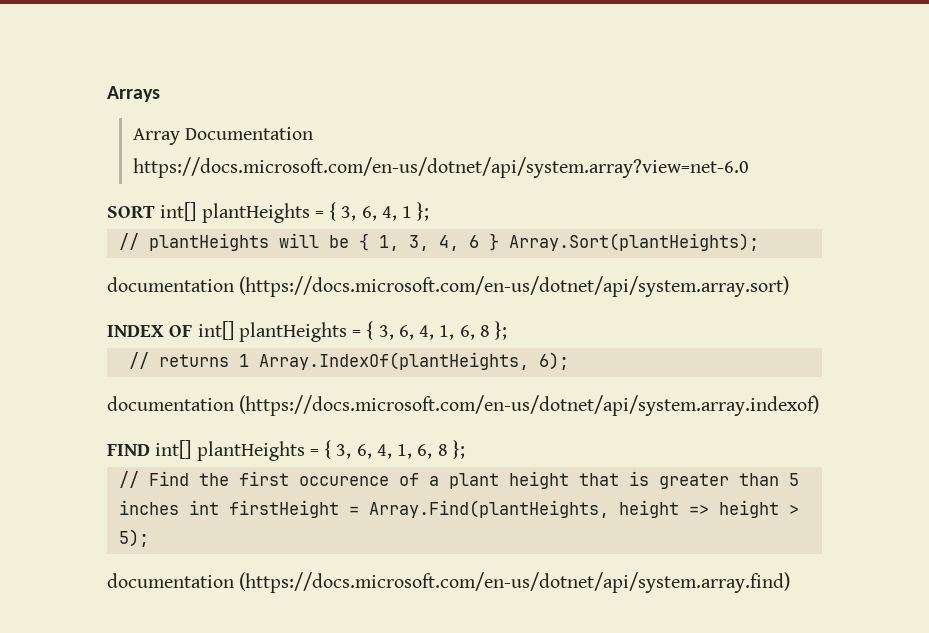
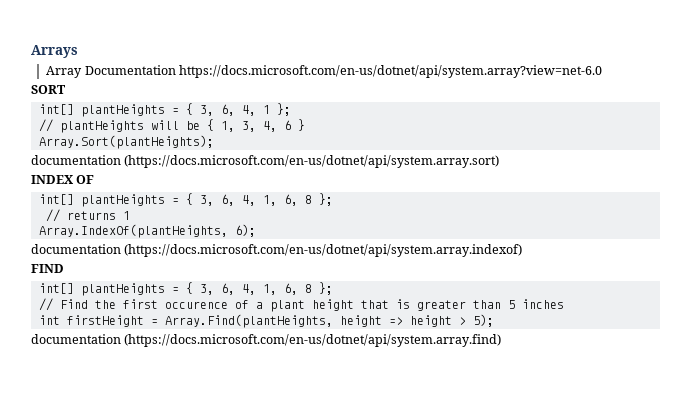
- SORT int[] plantHeights = { 3, 6, 4, 1 };
+ SORT
+ int[] plantHeights = { 3, 6, 4, 1 };
- // plantHeights will be { 1, 3, 4, 6 } Array.Sort(plantHeights);
+ // plantHeights will be { 1, 3, 4, 6 }
+ Array.Sort(plantHeights);
- INDEX OF int[] plantHeights = { 3, 6, 4, 1, 6, 8 };
+ INDEX OF
+ int[] plantHeights = { 3, 6, 4, 1, 6, 8 };
- // returns 1 Array.IndexOf(plantHeights, 6);
+ // returns 1
+ Array.IndexOf(plantHeights, 6);
- FIND int[] plantHeights = { 3, 6, 4, 1, 6, 8 };
+ FIND
+ int[] plantHeights = { 3, 6, 4, 1, 6, 8 };
- // Find the first occurence of a plant height that is greater than 5 inches int firstHeight = Array.Find(plantHeights, height => height > 5);
+ // Find the first occurence of a plant height that is greater than 5 inches
+ int firstHeight = Array.Find(plantHeights, height => height > 5);

